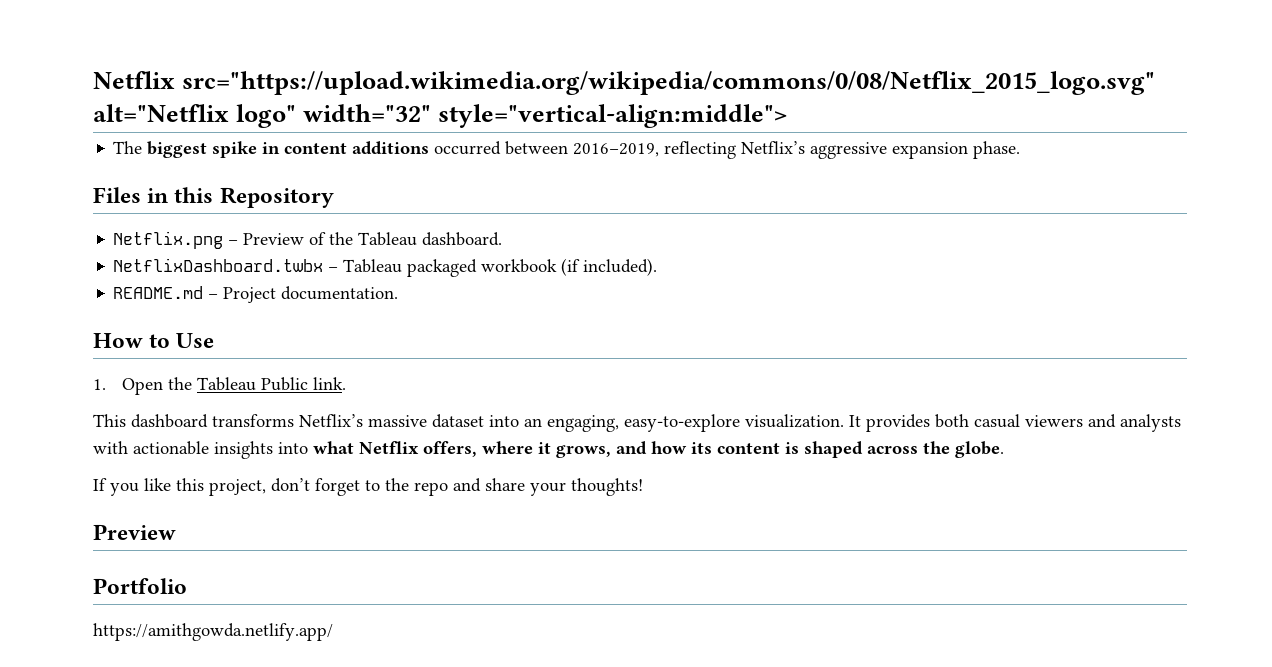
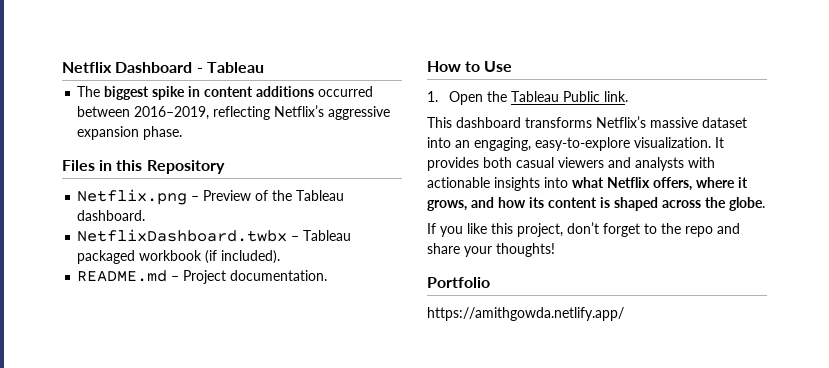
- Netflix src="https://upload.wikimedia.org/wikipedia/commons/0/08/Netflix_2015_logo.svg" alt="Netflix logo" width="32" style="vertical-align:middle">
+ Netflix Dashboard - Tableau
  If you like this project, don’t forget to the repo and share your thoughts!
- Preview

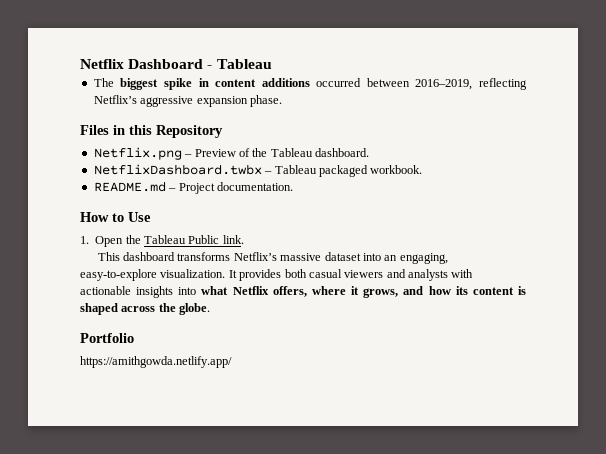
- NetflixDashboard.twbx – Tableau packaged workbook (if included).
+ NetflixDashboard.twbx – Tableau packaged workbook.
- If you like this project, don’t forget to the repo and share your thoughts!

